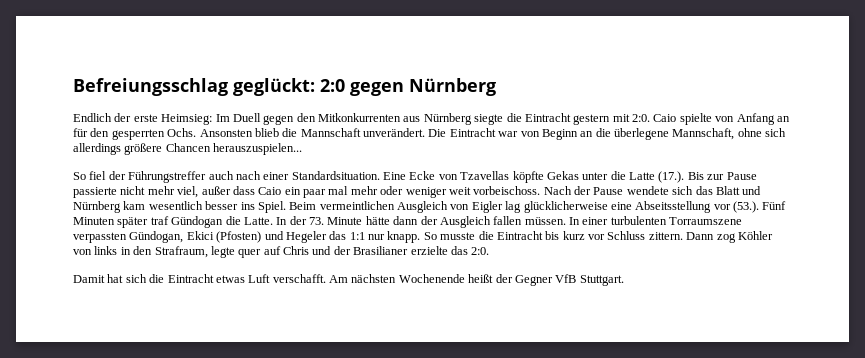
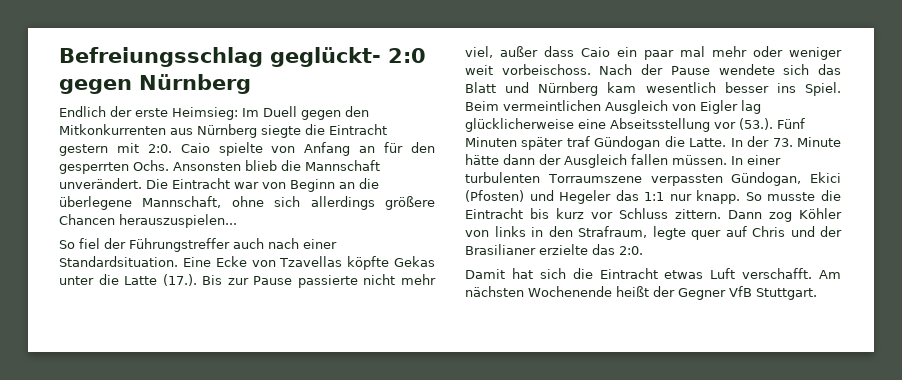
- Befreiungsschlag geglückt: 2:0 gegen Nürnberg
+ Befreiungsschlag geglückt- 2:0 gegen Nürnberg

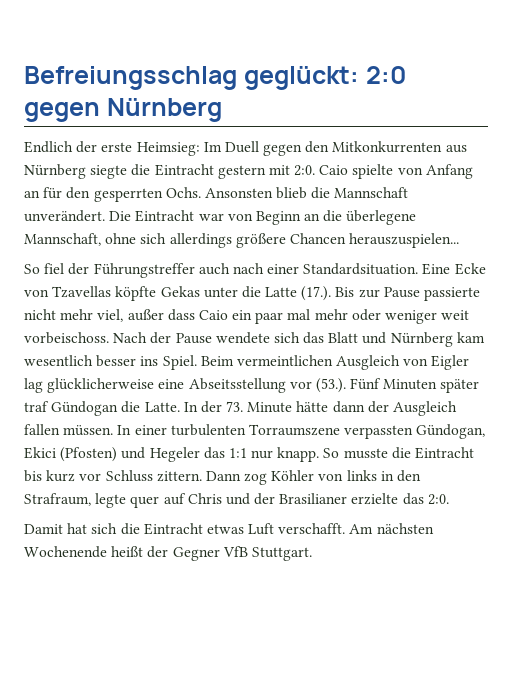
- Befreiungsschlag geglückt- 2:0 gegen Nürnberg
+ Befreiungsschlag geglückt: 2:0 gegen Nürnberg

